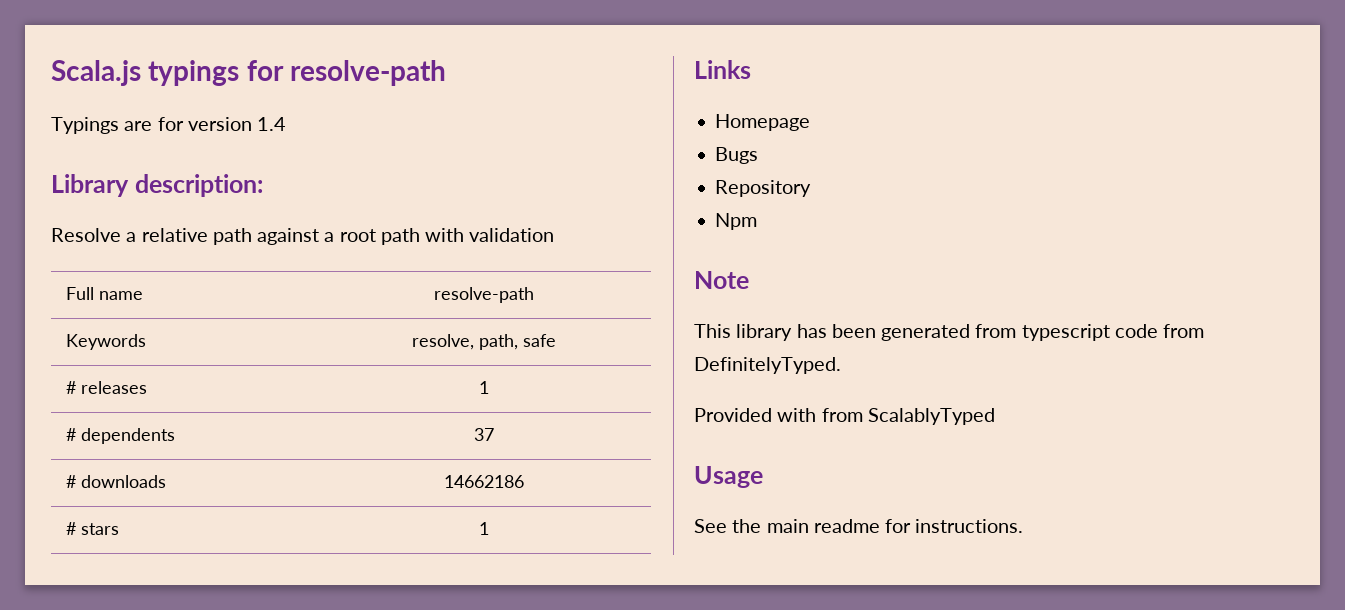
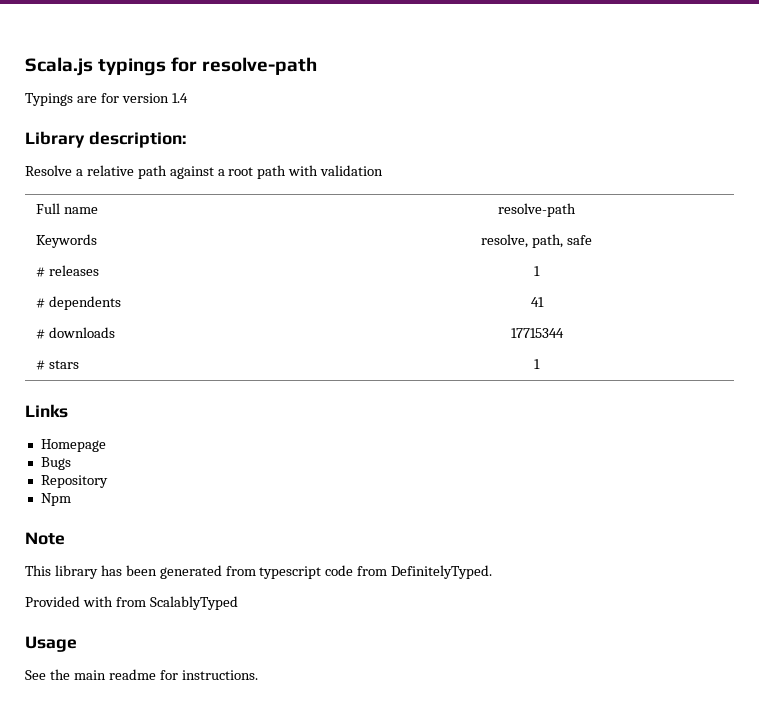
- # dependents | 37
+ # dependents | 41
- # downloads | 14662186
+ # downloads | 17715344

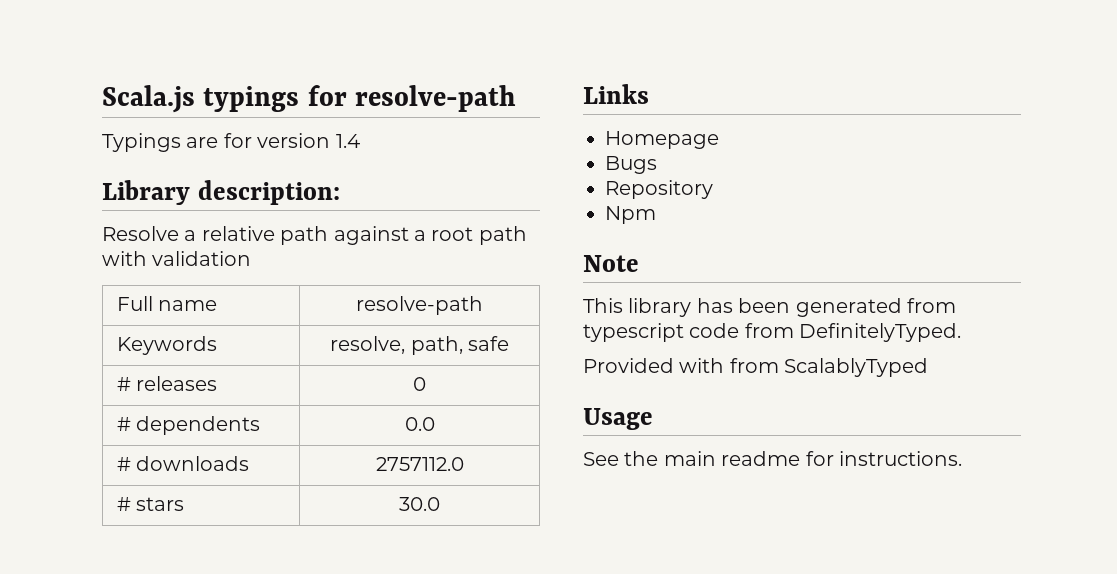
- # releases | 1
+ # releases | 0
- # dependents | 41
+ # dependents | 0.0
- # downloads | 17715344
+ # downloads | 2757112.0
- # stars | 1
+ # stars | 30.0

